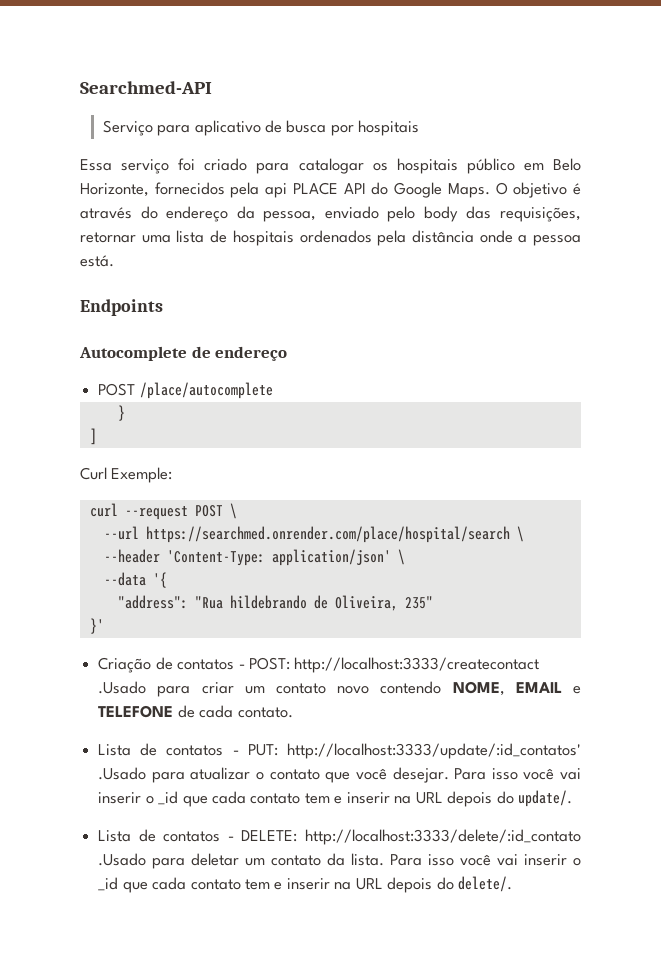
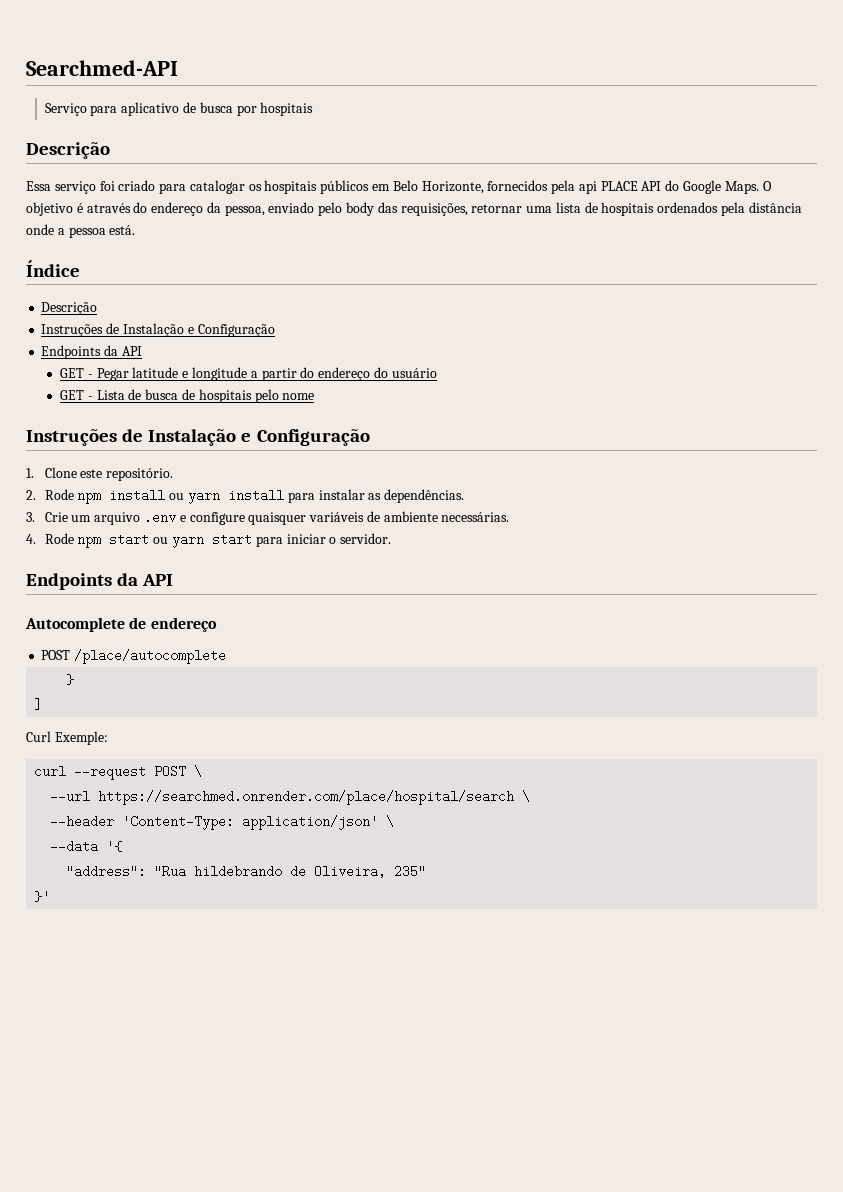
  Serviço para aplicativo de busca por hospitais
+ Descrição
- Essa serviço foi criado para catalogar os hospitais público em Belo Horizonte, fornecidos pela api PLACE API do Google Maps.
+ Essa serviço foi criado para catalogar os hospitais públicos em Belo Horizonte, fornecidos pela api PLACE API do Google Maps.
- Endpoints
+ Índice
+ Descrição
+ Instruções de Instalação e Configuração
+ Endpoints da API
+ GET - Pegar latitude e longitude a partir do endereço do usuário
+ GET - Lista de busca de hospitais pelo nome
+ Instruções de Instalação e Configuração
+ 1. Clone este repositório.
+ 2. Rode npm install ou yarn install para instalar as dependências.
+ 3. Crie um arquivo .env e configure quaisquer variáveis de ambiente necessárias.
+ 4. Rode npm start ou yarn start para iniciar o servidor.
+ Endpoints da API
- Criação de contatos - POST: http://localhost:3333/createcontact .Usado para criar um contato novo contendo NOME, EMAIL e TELEFONE de cada contato.
- Lista de contatos - PUT: http://localhost:3333/update/:id_contatos' .Usado para atualizar o contato que você desejar. Para isso você vai inserir o _id que cada contato tem e inserir na URL depois do update/.
- Lista de contatos - DELETE: http://localhost:3333/delete/:id_contato .Usado para deletar um contato da lista. Para isso você vai inserir o _id que cada contato tem e inserir na URL depois do delete/.

